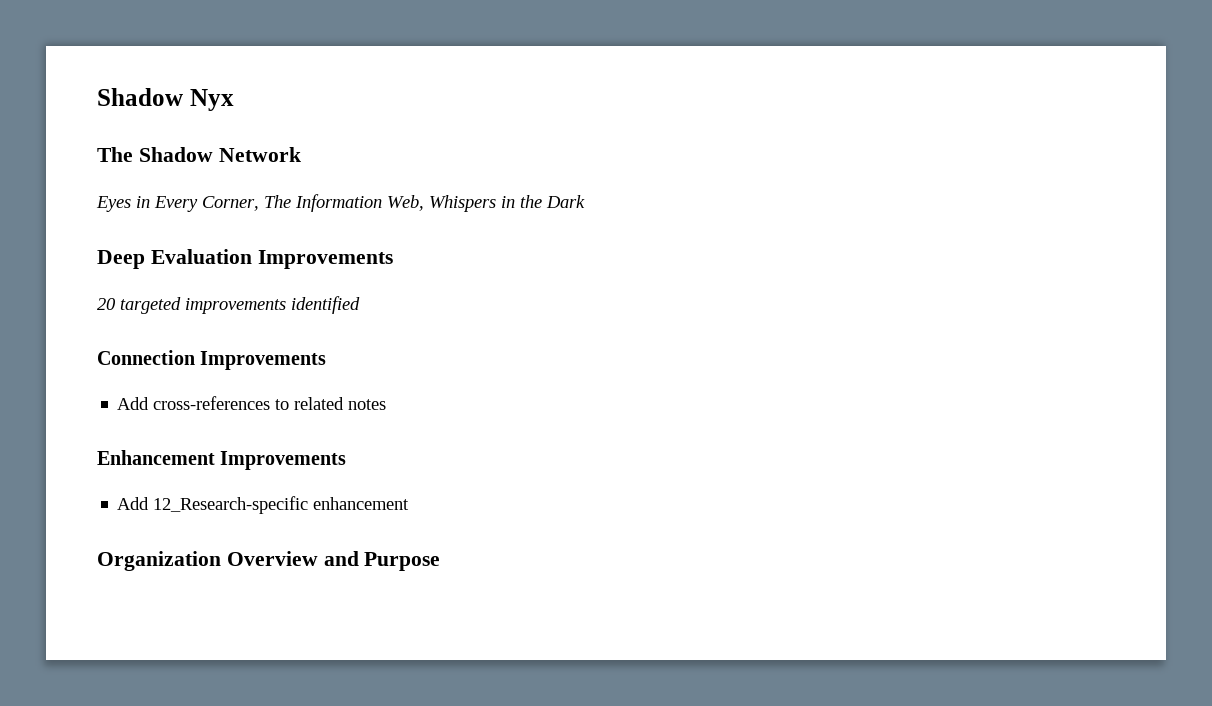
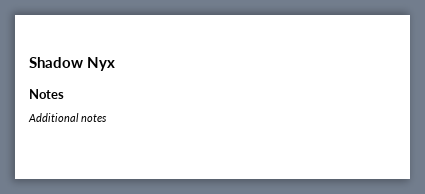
- The Shadow Network
- Eyes in Every Corner, The Information Web, Whispers in the Dark
- Deep Evaluation Improvements
- 20 targeted improvements identified
- Connection Improvements
- Add cross-references to related notes
- Enhancement Improvements
- Add 12_Research-specific enhancement
- Organization Overview and Purpose
+ Notes
+ Additional notes

